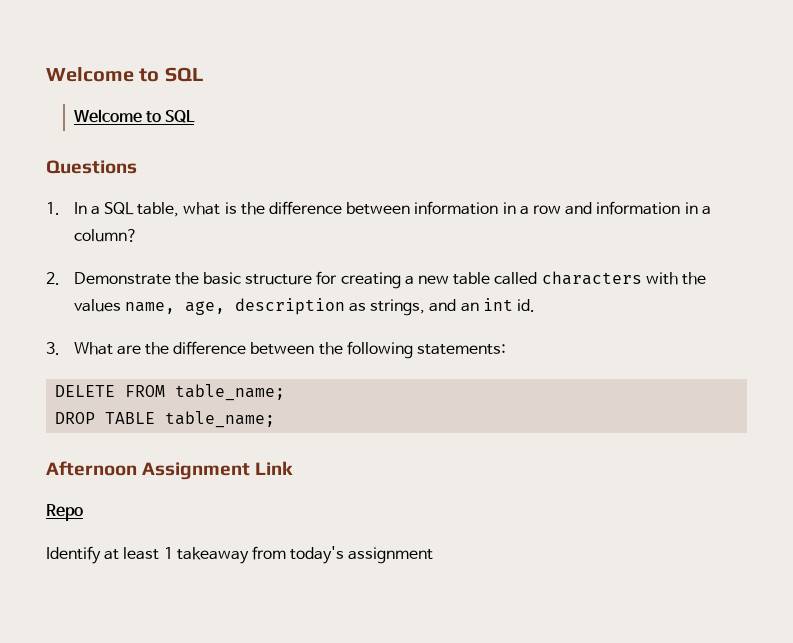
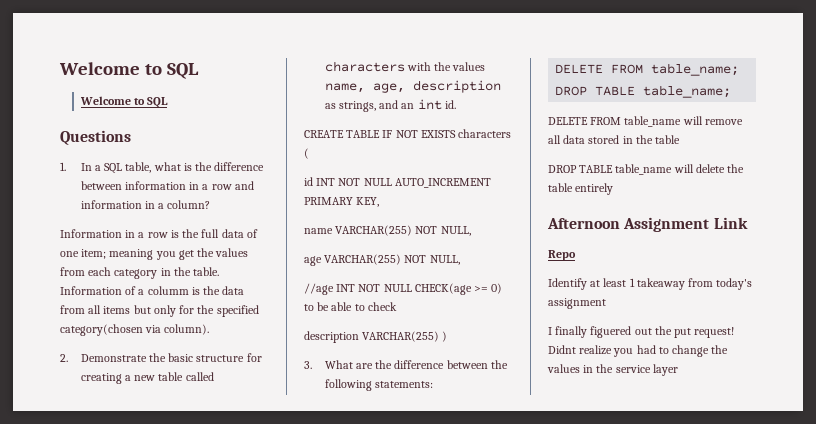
+ Information in a row is the full data of one item; meaning you get the values from each category in the table. Information of a columm is the data from all items but only for the specified category(chosen via column).
+ CREATE TABLE IF NOT EXISTS characters (
+ id INT NOT NULL AUTO_INCREMENT PRIMARY KEY,
+ name VARCHAR(255) NOT NULL,
+ age VARCHAR(255) NOT NULL,
+ //age INT NOT NULL CHECK(age >= 0) to be able to check
+ description VARCHAR(255) )
+ DELETE FROM table_name will remove all data stored in the table
+ DROP TABLE table_name will delete the table entirely
+ I finally figuered out the put request! Didnt realize you had to change the values in the service layer

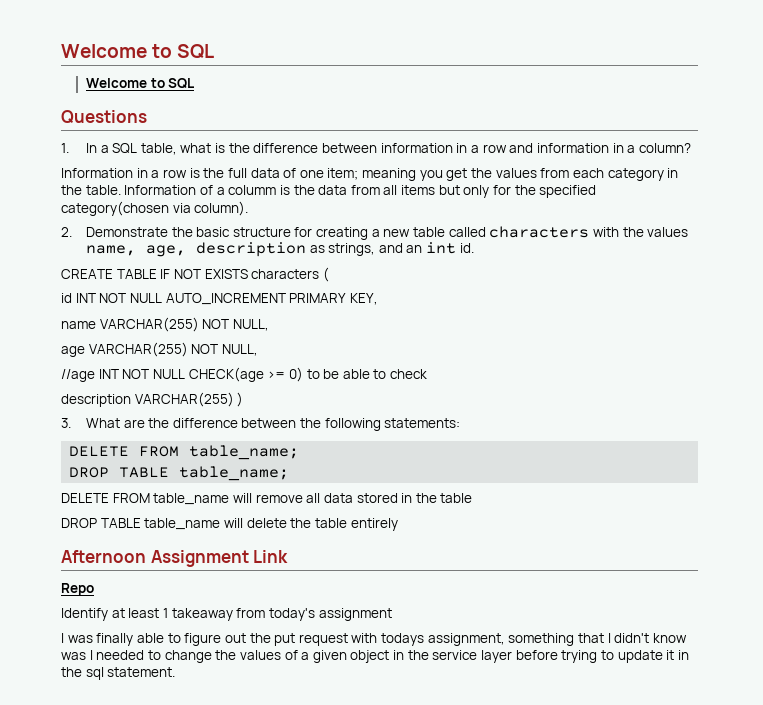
- I finally figuered out the put request! Didnt realize you had to change the values in the service layer
+ I was finally able to figure out the put request with todays assignment, something that I didn't know was I needed to change the values of a given object in the service layer before trying to update it in the sql statement.

